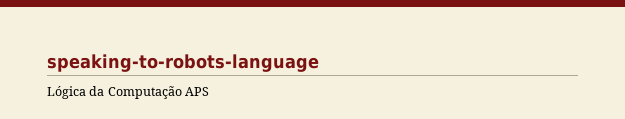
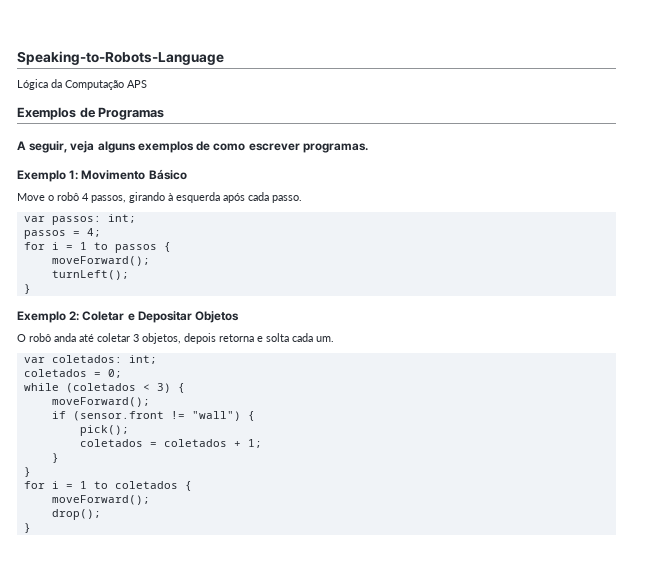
- speaking-to-robots-language
+ Speaking-to-Robots-Language
+ Exemplos de Programas
+ A seguir, veja alguns exemplos de como escrever programas.
+ Exemplo 1: Movimento Básico
+ Move o robô 4 passos, girando à esquerda após cada passo.
+ var passos: int;
+ passos = 4;
+ for i = 1 to passos {
+ moveForward();
+ turnLeft();
+ }
+ Exemplo 2: Coletar e Depositar Objetos
+ O robô anda até coletar 3 objetos, depois retorna e solta cada um.
+ var coletados: int;
+ coletados = 0;
+ while (coletados < 3) {
+ moveForward();
+ if (sensor.front != "wall") {
+ pick();
+ coletados = coletados + 1;
+ }
+ }
+ for i = 1 to coletados {
+ moveForward();
+ drop();
+ }

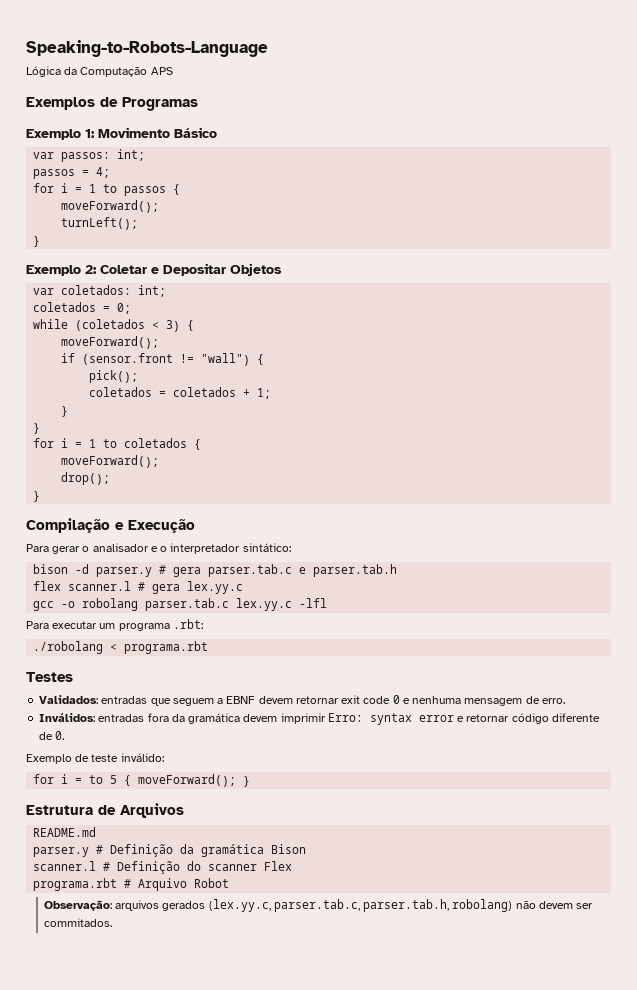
- A seguir, veja alguns exemplos de como escrever programas.
  Exemplo 1: Movimento Básico
- Move o robô 4 passos, girando à esquerda após cada passo.
- O robô anda até coletar 3 objetos, depois retorna e solta cada um.
+ Compilação e Execução
+ Para gerar o analisador e o interpretador sintático:
+ bison -d parser.y # gera parser.tab.c e parser.tab.h
+ flex scanner.l # gera lex.yy.c
+ gcc -o robolang parser.tab.c lex.yy.c -lfl
+ Para executar um programa .rbt:
+ ./robolang < programa.rbt
+ Testes
+ Validados: entradas que seguem a EBNF devem retornar exit code 0 e nenhuma mensagem de erro.
+ Inválidos: entradas fora da gramática devem imprimir Erro: syntax error e retornar código diferente de 0.
+ Exemplo de teste inválido:
+ for i = to 5 { moveForward(); }
+ Estrutura de Arquivos
+ README.md
+ parser.y # Definição da gramática Bison
+ scanner.l # Definição do scanner Flex
+ programa.rbt # Arquivo Robot
+ Observação: arquivos gerados (lex.yy.c, parser.tab.c, parser.tab.h, robolang) não devem ser commitados.

